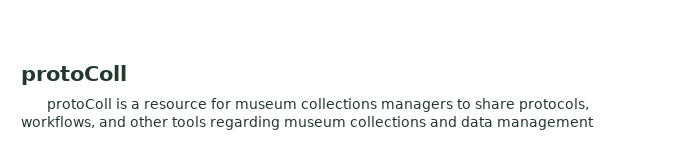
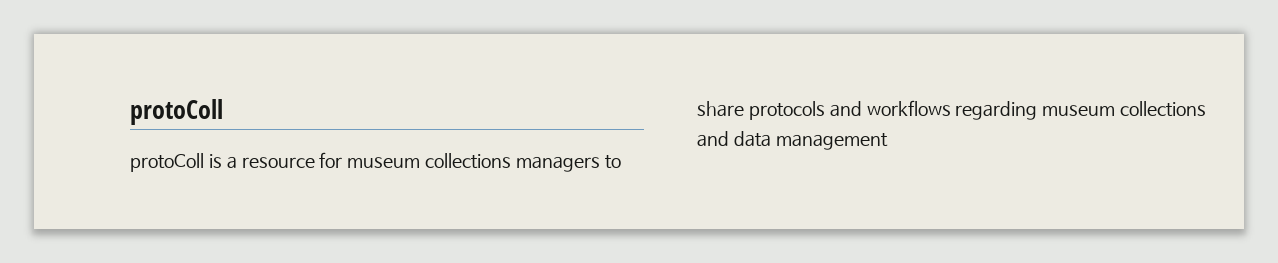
- protoColl is a resource for museum collections managers to share protocols, workflows, and other tools regarding museum collections and data management
+ protoColl is a resource for museum collections managers to share protocols and workflows regarding museum collections and data management

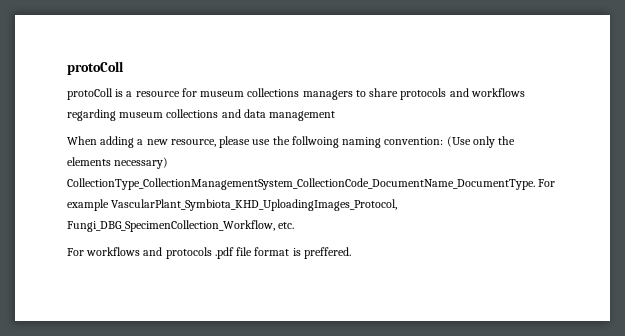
+ When adding a new resource, please use the follwoing naming convention: (Use only the elements necessary) CollectionType_CollectionManagementSystem_CollectionCode_DocumentName_DocumentType. For example VascularPlant_Symbiota_KHD_UploadingImages_Protocol, Fungi_DBG_SpecimenCollection_Workflow, etc.
+ For workflows and protocols .pdf file format is preffered.

